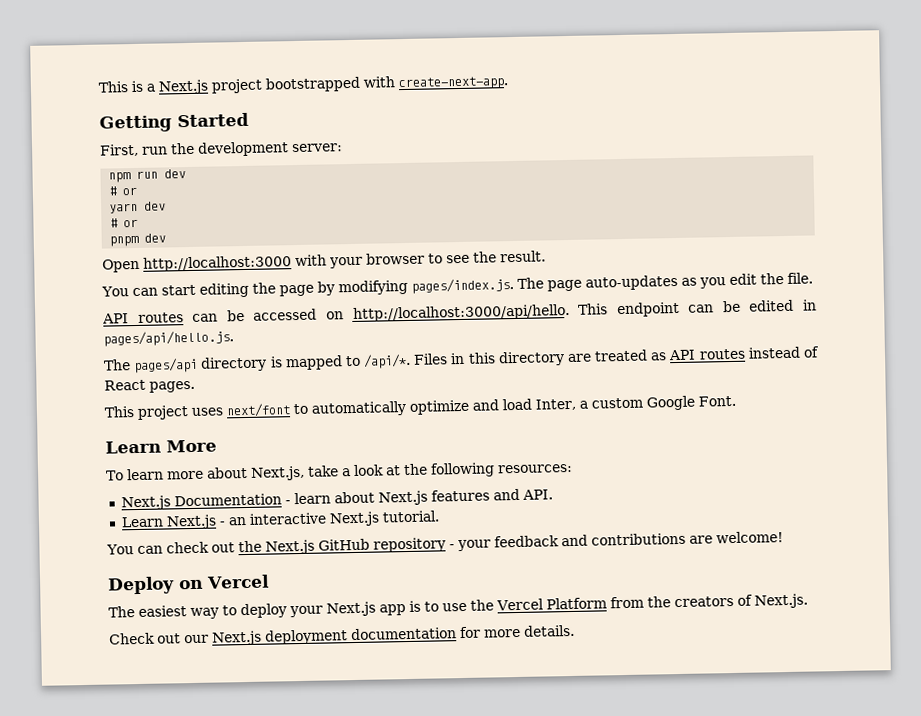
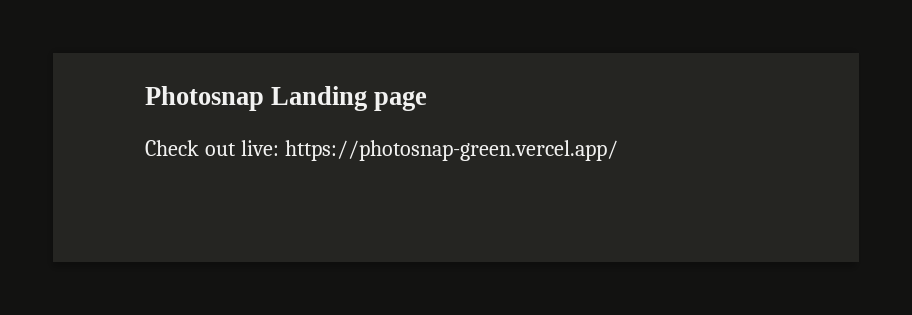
- This is a Next.js project bootstrapped with create-next-app.
- Getting Started
- First, run the development server:
- npm run dev
- # or
- yarn dev
- # or
- pnpm dev
- Open http://localhost:3000 with your browser to see the result.
- You can start editing the page by modifying pages/index.js. The page auto-updates as you edit the file.
- API routes can be accessed on http://localhost:3000/api/hello. This endpoint can be edited in pages/api/hello.js.
- The pages/api directory is mapped to /api/*. Files in this directory are treated as API routes instead of React pages.
- This project uses next/font to automatically optimize and load Inter, a custom Google Font.
- Learn More
- To learn more about Next.js, take a look at the following resources:
- Next.js Documentation - learn about Next.js features and API.
- Learn Next.js - an interactive Next.js tutorial.
- You can check out the Next.js GitHub repository - your feedback and contributions are welcome!
- Deploy on Vercel
- The easiest way to deploy your Next.js app is to use the Vercel Platform from the creators of Next.js.
- Check out our Next.js deployment documentation for more details.
+ Photosnap Landing page
+ Check out live: https://photosnap-green.vercel.app/

